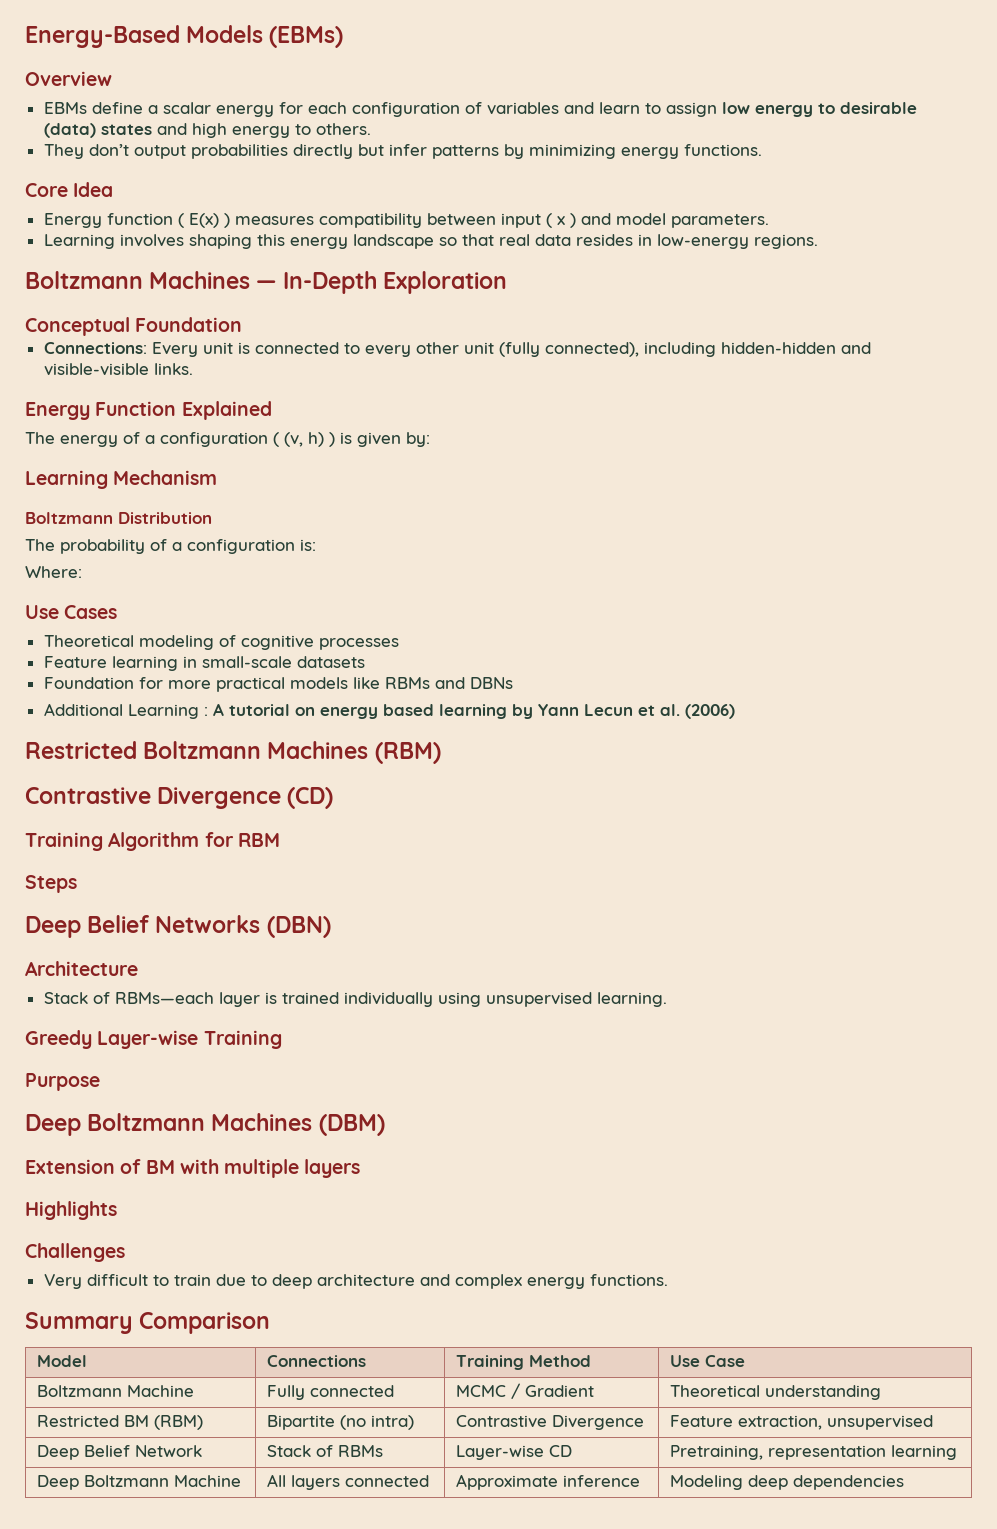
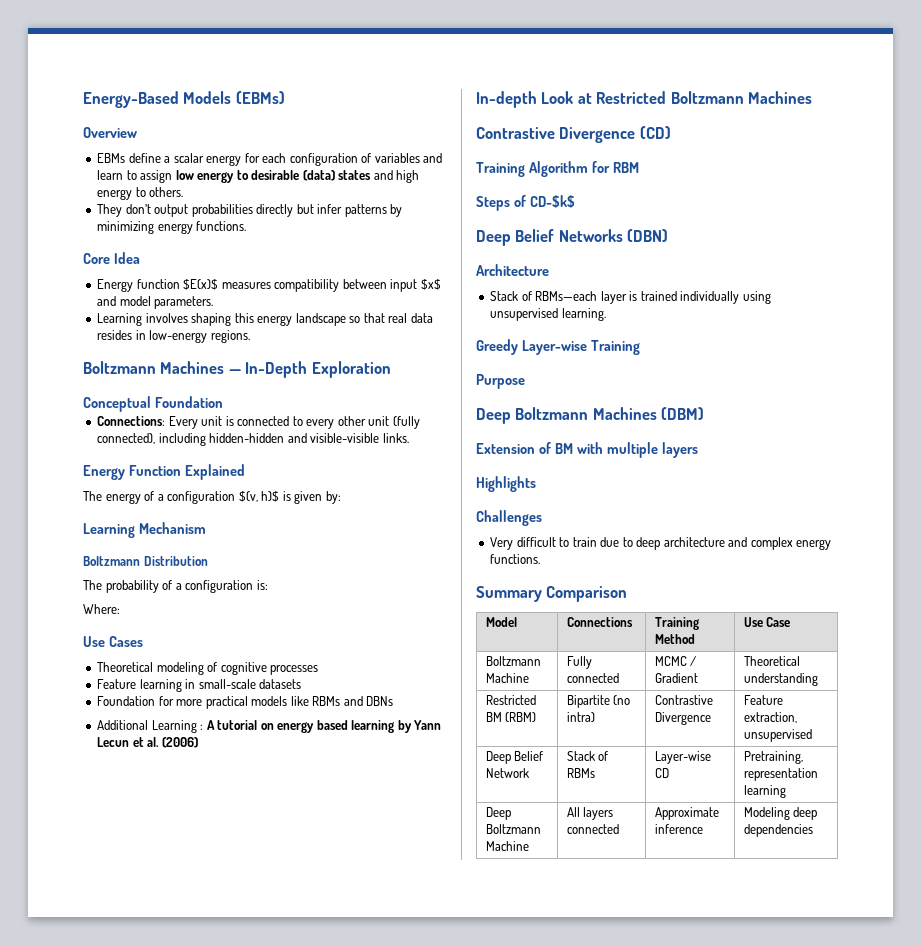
- Energy function ( E(x) ) measures compatibility between input ( x ) and model parameters.
+ Energy function $E(x)$ measures compatibility between input $x$ and model parameters.
- The energy of a configuration ( (v, h) ) is given by:
+ The energy of a configuration $(v, h)$ is given by:
- Restricted Boltzmann Machines (RBM)
+ In-depth Look at Restricted Boltzmann Machines
- Steps
+ Steps of CD-$k$

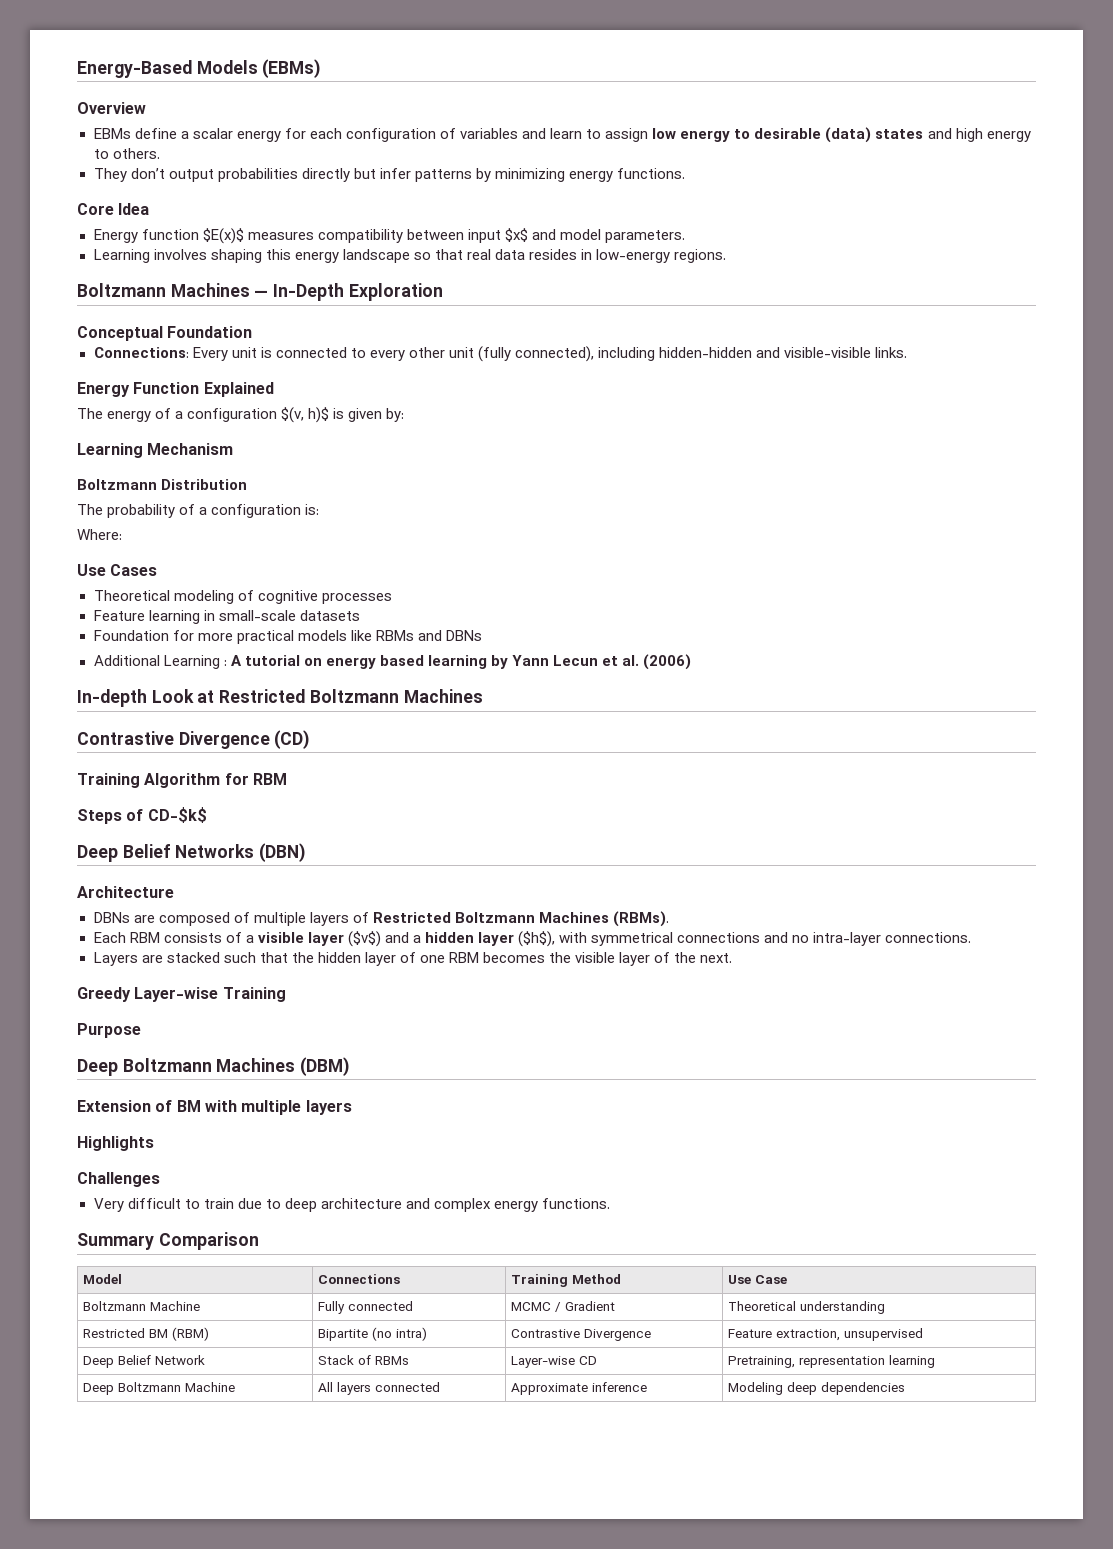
- Stack of RBMs—each layer is trained individually using unsupervised learning.
+ DBNs are composed of multiple layers of Restricted Boltzmann Machines (RBMs).
+ Each RBM consists of a visible layer ($v$) and a hidden layer ($h$), with symmetrical connections and no intra-layer connections.
+ Layers are stacked such that the hidden layer of one RBM becomes the visible layer of the next.

